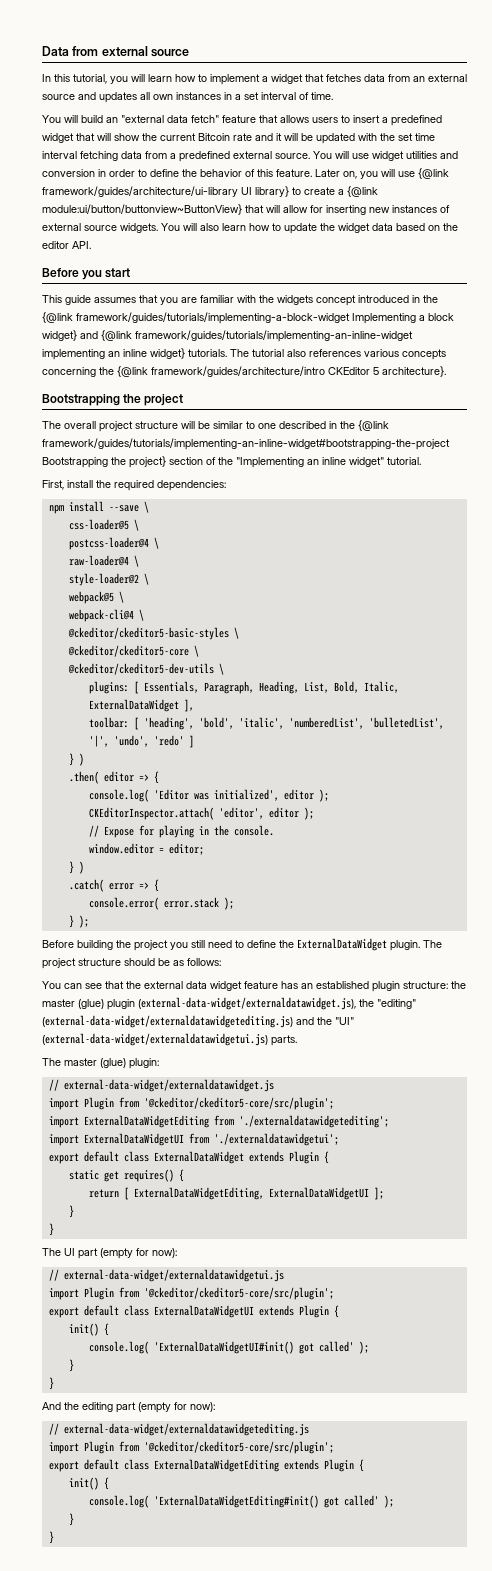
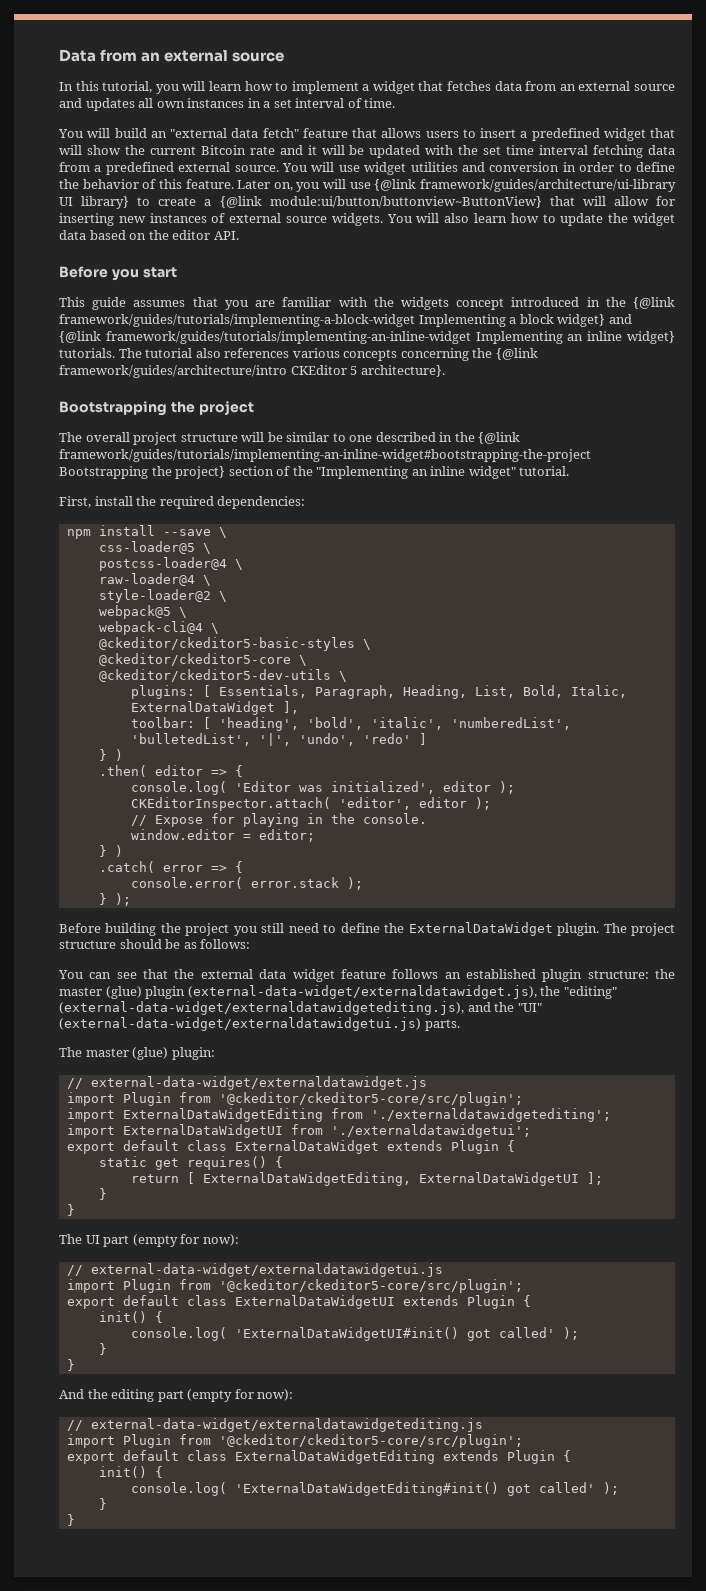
- Data from external source
+ Data from an external source
- This guide assumes that you are familiar with the widgets concept introduced in the {@link framework/guides/tutorials/implementing-a-block-widget Implementing a block widget} and {@link framework/guides/tutorials/implementing-an-inline-widget implementing an inline widget} tutorials.
+ This guide assumes that you are familiar with the widgets concept introduced in the {@link framework/guides/tutorials/implementing-a-block-widget Implementing a block widget} and {@link framework/guides/tutorials/implementing-an-inline-widget Implementing an inline widget} tutorials.
- You can see that the external data widget feature has an established plugin structure: the master (glue) plugin (external-data-widget/externaldatawidget.js), the "editing" (external-data-widget/externaldatawidgetediting.js) and the "UI" (external-data-widget/externaldatawidgetui.js) parts.
+ You can see that the external data widget feature follows an established plugin structure: the master (glue) plugin (external-data-widget/externaldatawidget.js), the "editing" (external-data-widget/externaldatawidgetediting.js), and the "UI" (external-data-widget/externaldatawidgetui.js) parts.

